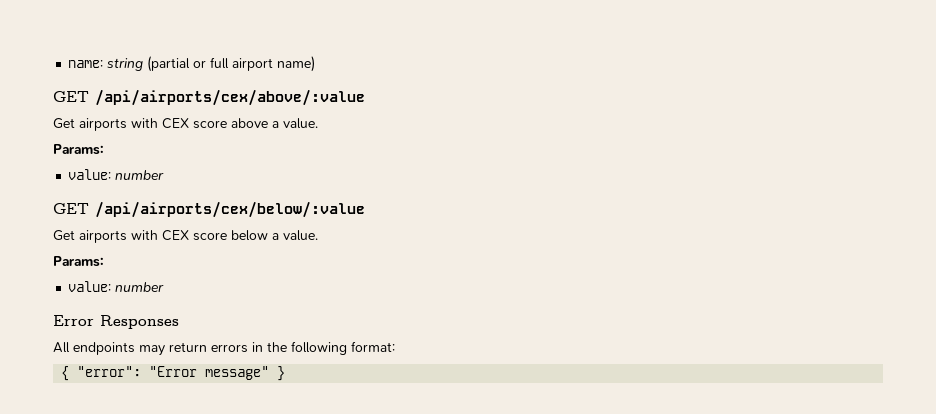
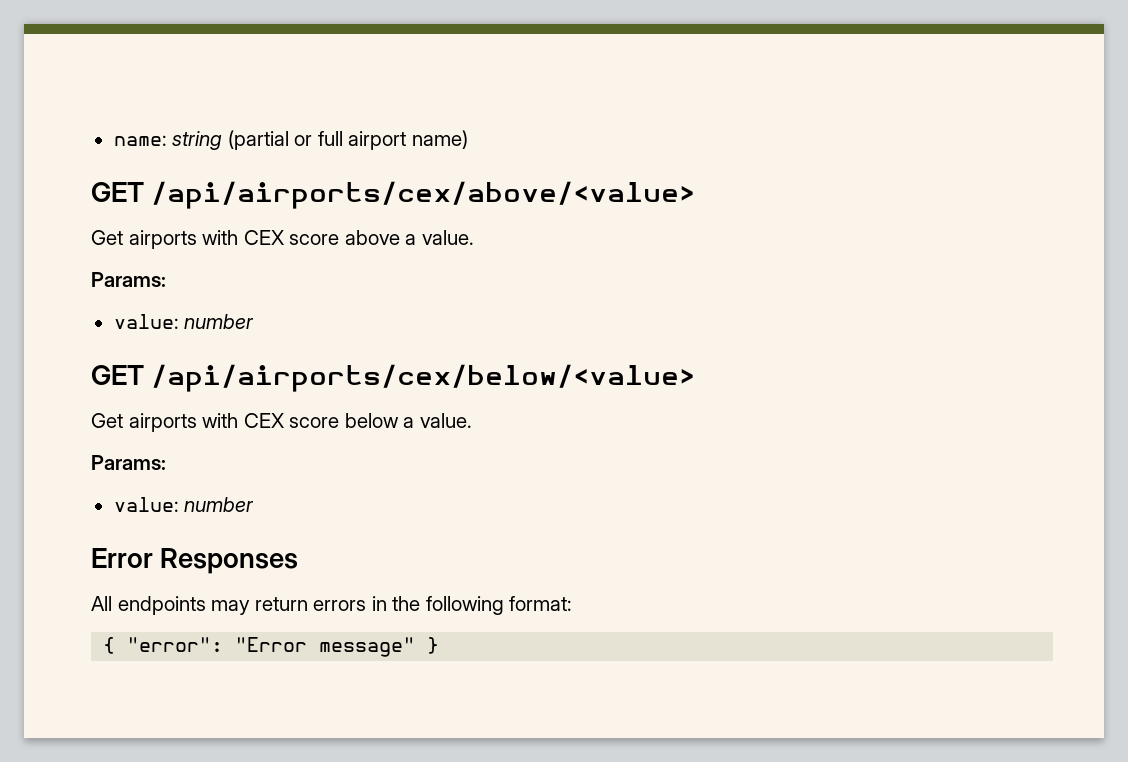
- GET /api/airports/cex/above/:value
+ GET /api/airports/cex/above/<value>
- GET /api/airports/cex/below/:value
+ GET /api/airports/cex/below/<value>

